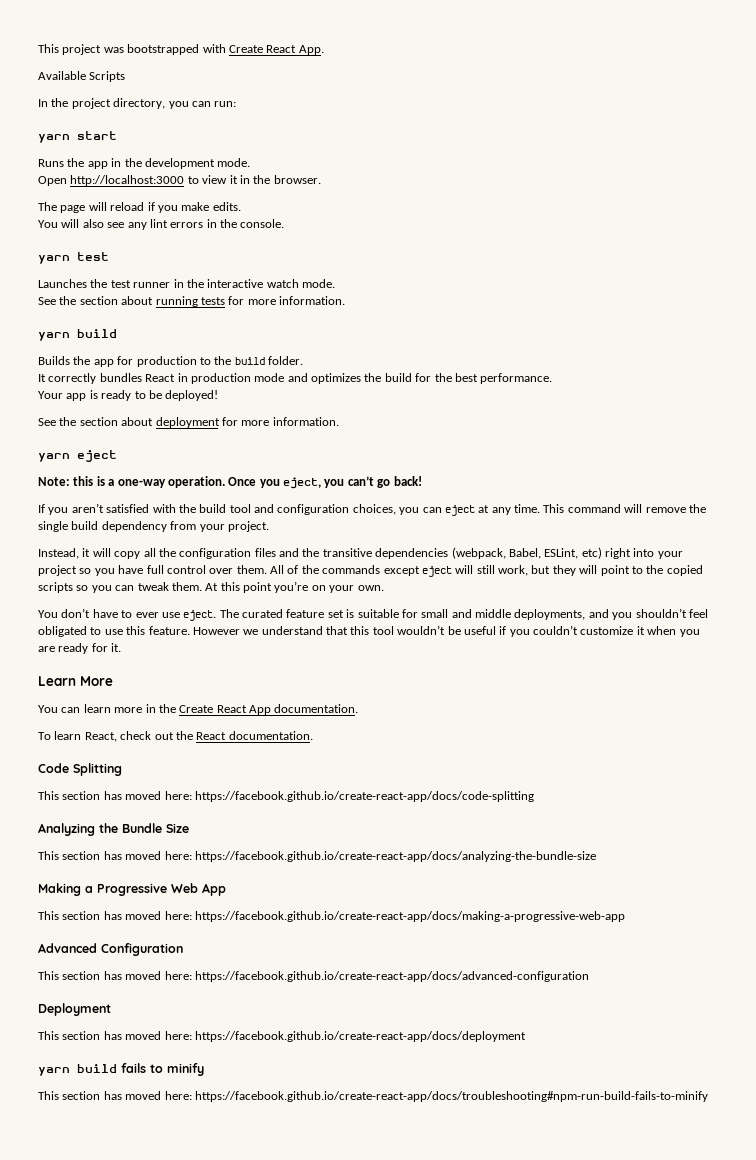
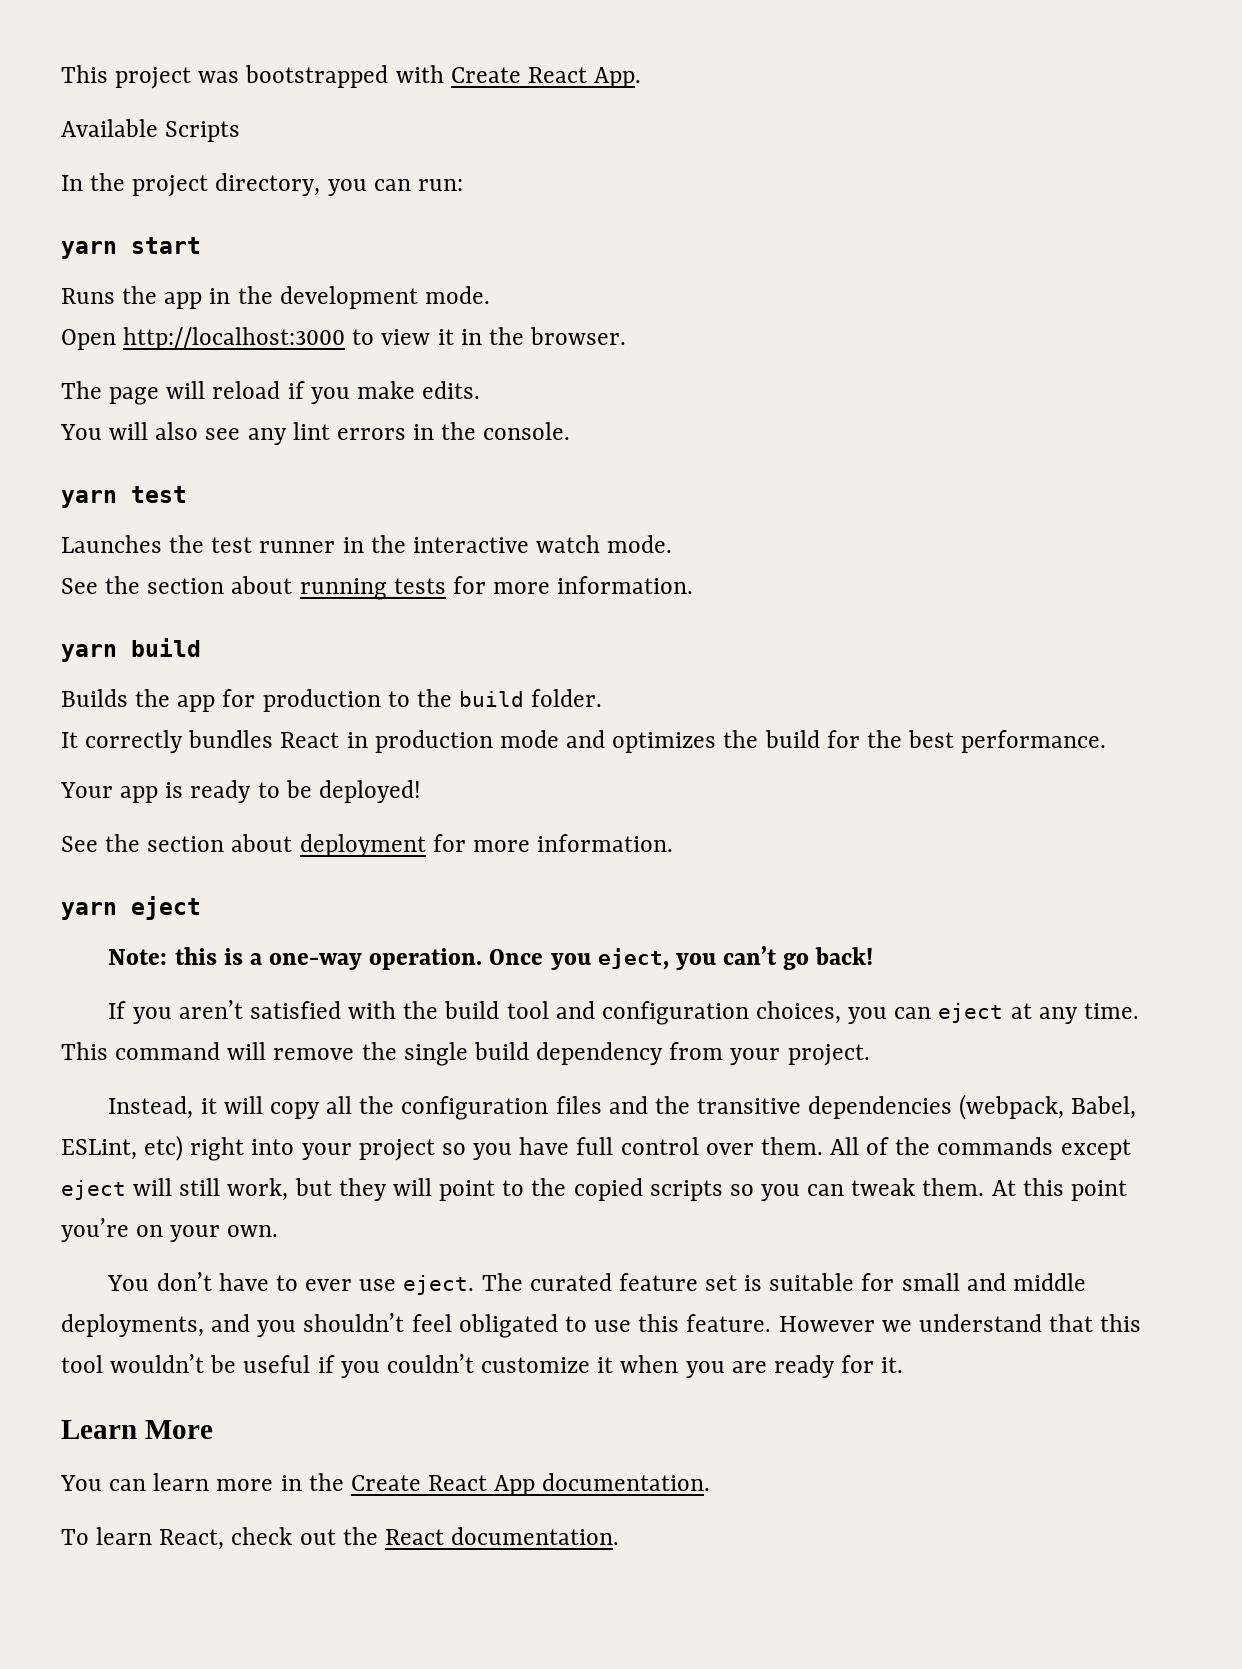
- Code Splitting
- This section has moved here: https://facebook.github.io/create-react-app/docs/code-splitting
- Analyzing the Bundle Size
- This section has moved here: https://facebook.github.io/create-react-app/docs/analyzing-the-bundle-size
- Making a Progressive Web App
- This section has moved here: https://facebook.github.io/create-react-app/docs/making-a-progressive-web-app
- Advanced Configuration
- This section has moved here: https://facebook.github.io/create-react-app/docs/advanced-configuration
- Deployment
- This section has moved here: https://facebook.github.io/create-react-app/docs/deployment
- yarn build fails to minify
- This section has moved here: https://facebook.github.io/create-react-app/docs/troubleshooting#npm-run-build-fails-to-minify

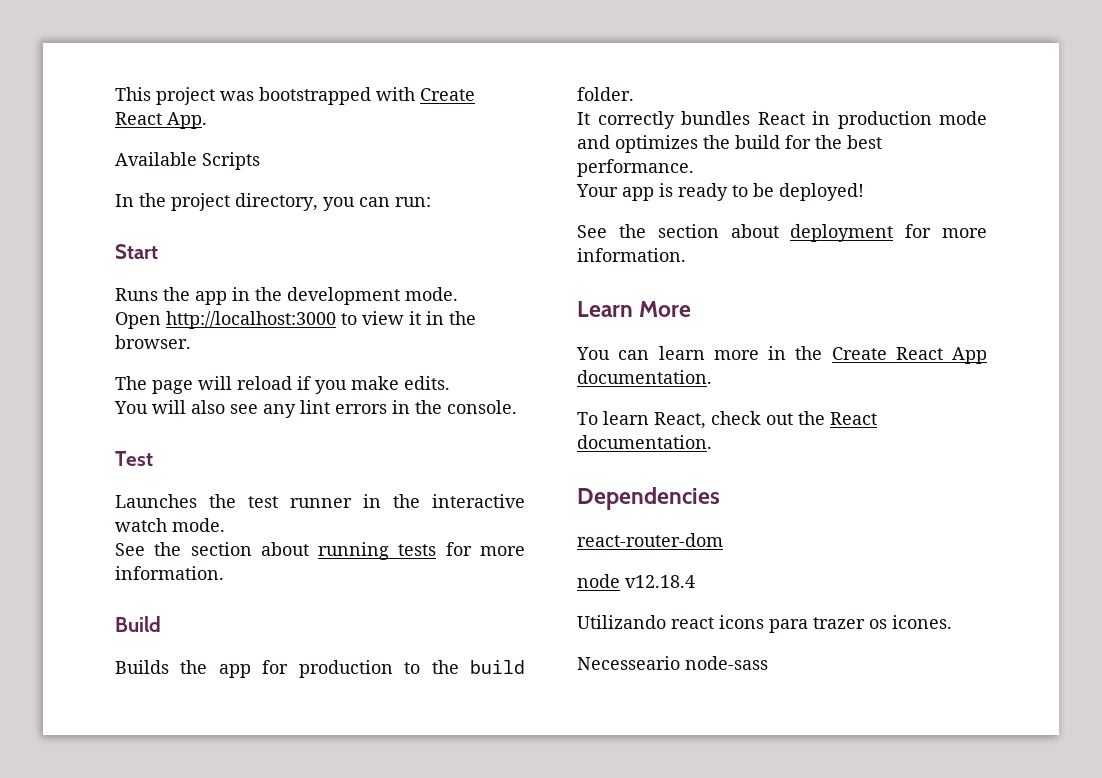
- yarn start
+ Start
- yarn test
+ Test
- yarn build
+ Build
- yarn eject
- Note: this is a one-way operation. Once you eject, you can’t go back!
- If you aren’t satisfied with the build tool and configuration choices, you can eject at any time. This command will remove the single build dependency from your project.
- Instead, it will copy all the configuration files and the transitive dependencies (webpack, Babel, ESLint, etc) right into your project so you have full control over them. All of the commands except eject will still work, but they will point to the copied scripts so you can tweak them. At this point you’re on your own.
- You don’t have to ever use eject. The curated feature set is suitable for small and middle deployments, and you shouldn’t feel obligated to use this feature. However we understand that this tool wouldn’t be useful if you couldn’t customize it when you are ready for it.
+ Dependencies
+ react-router-dom
+ node v12.18.4
+ Utilizando react icons para trazer os icones.
+ Necesseario node-sass

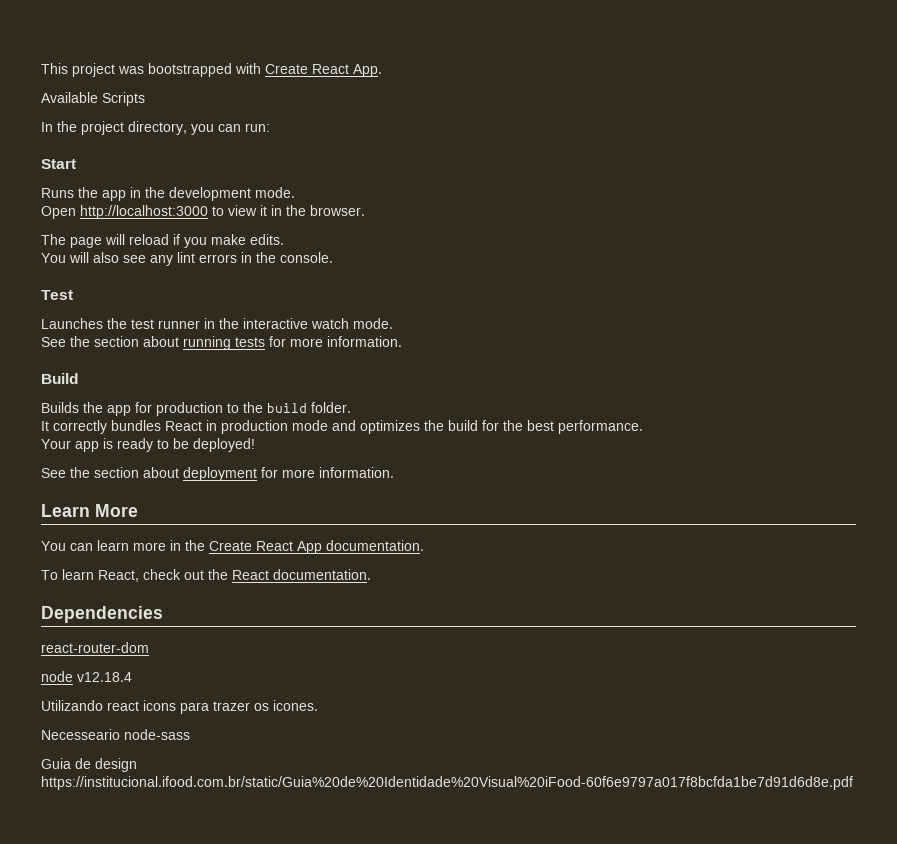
+ Guia de design https://institucional.ifood.com.br/static/Guia%20de%20Identidade%20Visual%20iFood-60f6e9797a017f8bcfda1be7d91d6d8e.pdf

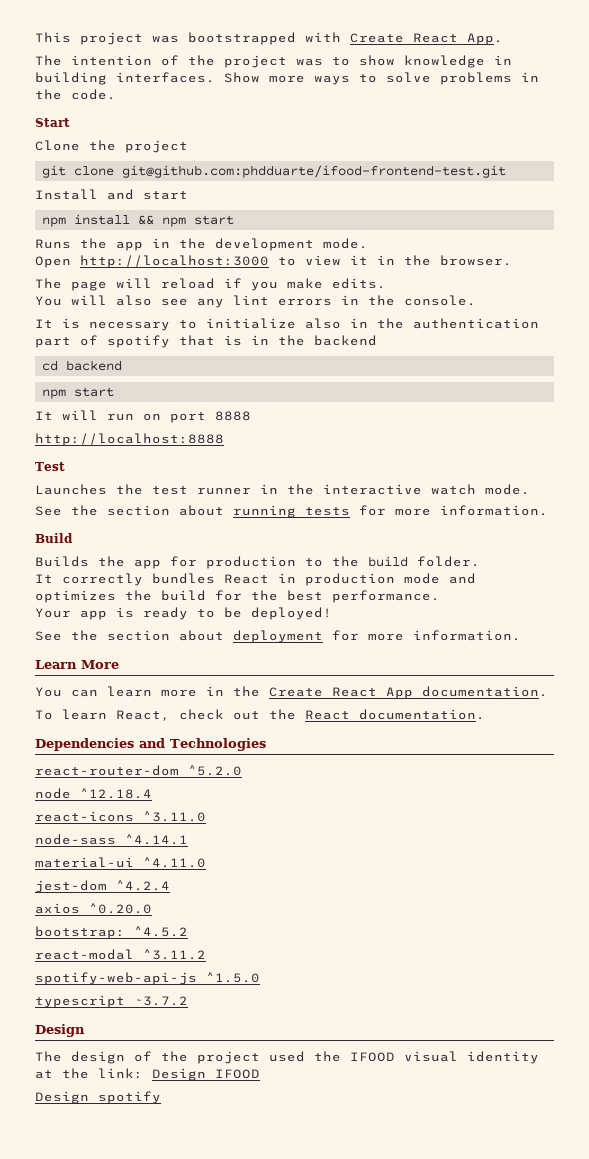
- Available Scripts
- In the project directory, you can run:
+ The intention of the project was to show knowledge in building interfaces. Show more ways to solve problems in the code.
  Start
+ Clone the project
+ git clone git@github.com:phdduarte/ifood-frontend-test.git
+ Install and start
+ npm install && npm start
+ It is necessary to initialize also in the authentication part of spotify that is in the backend
+ cd backend
+ npm start
+ It will run on port 8888
+ http://localhost:8888
- Dependencies
+ Dependencies and Technologies
- react-router-dom
+ react-router-dom ^5.2.0
- node v12.18.4
- Utilizando react icons para trazer os icones.
- Necesseario node-sass
- Guia de design https://institucional.ifood.com.br/static/Guia%20de%20Identidade%20Visual%20iFood-60f6e9797a017f8bcfda1be7d91d6d8e.pdf
+ node ^12.18.4
+ react-icons ^3.11.0
+ node-sass ^4.14.1
+ material-ui ^4.11.0
+ jest-dom ^4.2.4
+ axios ^0.20.0
+ bootstrap: ^4.5.2
+ react-modal ^3.11.2
+ spotify-web-api-js ^1.5.0
+ typescript ~3.7.2
+ Design
+ The design of the project used the IFOOD visual identity at the link: Design IFOOD
+ Design spotify

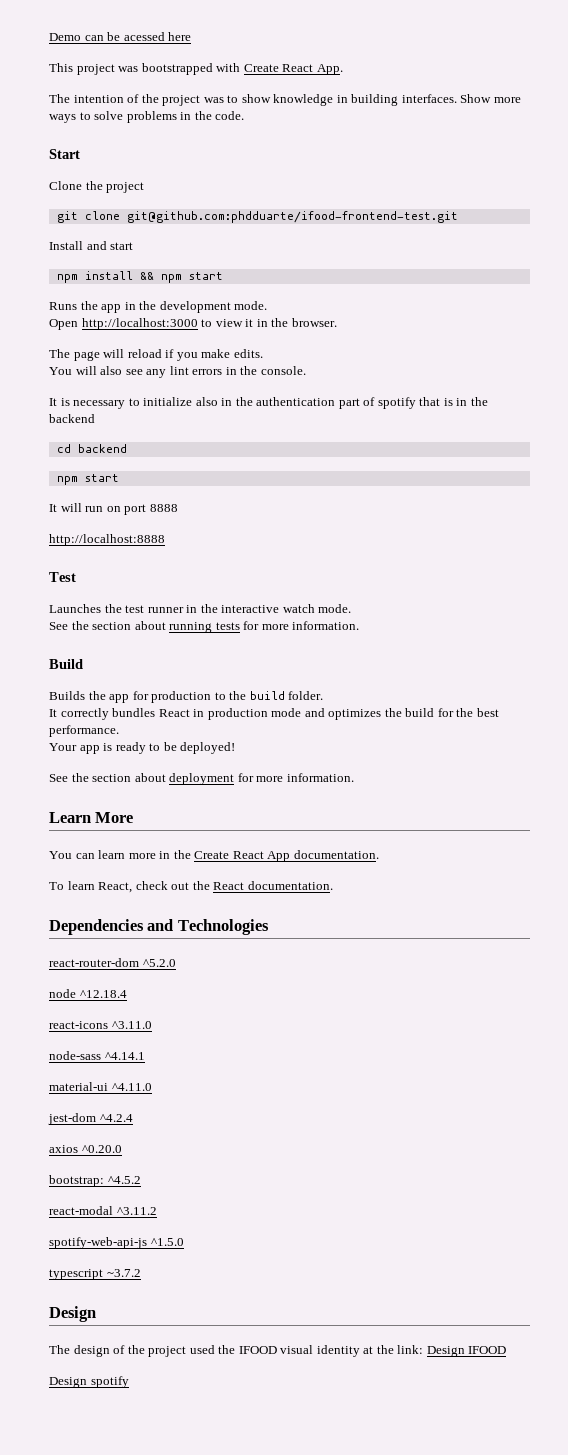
+ Demo can be acessed here

